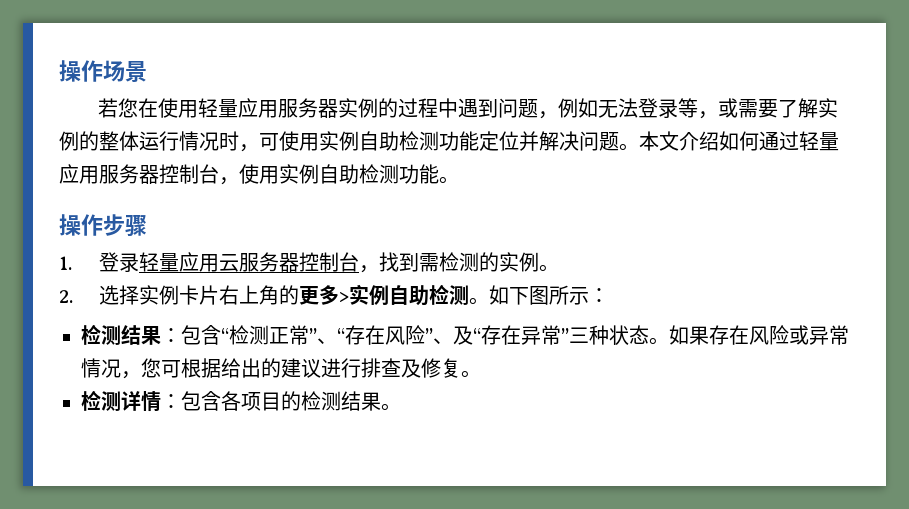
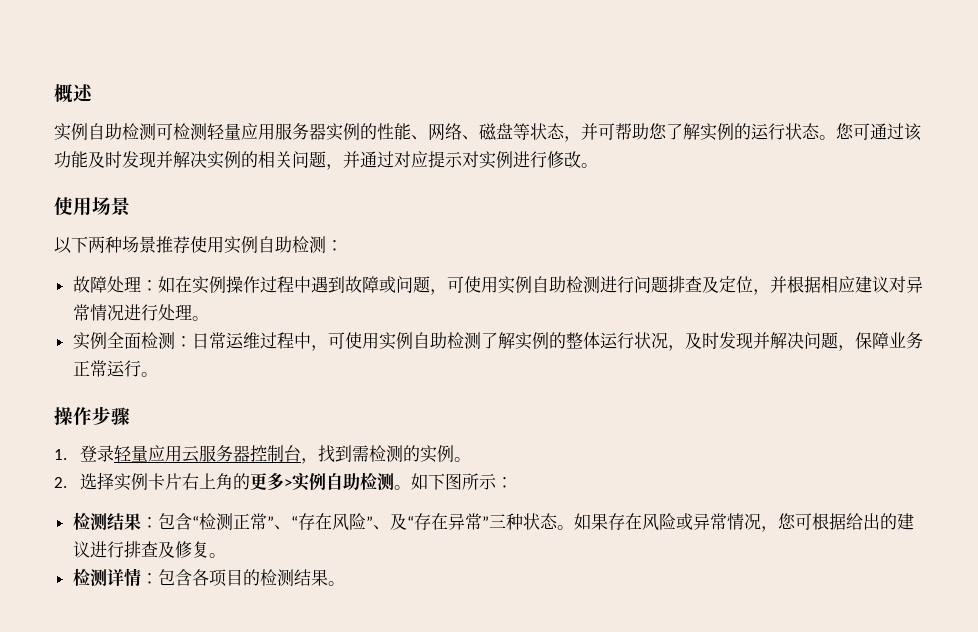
- 操作场景
- 若您在使用轻量应用服务器实例的过程中遇到问题，例如无法登录等，或需要了解实例的整体运行情况时，可使用实例自助检测功能定位并解决问题。本文介绍如何通过轻量应用服务器控制台，使用实例自助检测功能。
+ 概述
+ 实例自助检测可检测轻量应用服务器实例的性能、网络、磁盘等状态，并可帮助您了解实例的运行状态。您可通过该功能及时发现并解决实例的相关问题，并通过对应提示对实例进行修改。
+ 使用场景
+ 以下两种场景推荐使用实例自助检测：
+ 故障处理：如在实例操作过程中遇到故障或问题，可使用实例自助检测进行问题排查及定位，并根据相应建议对异常情况进行处理。
+ 实例全面检测：日常运维过程中，可使用实例自助检测了解实例的整体运行状况，及时发现并解决问题，保障业务正常运行。

